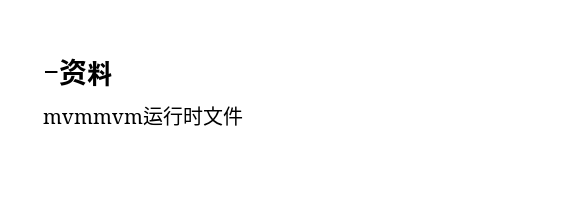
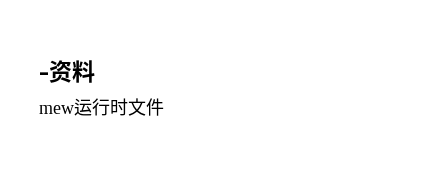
- mvmmvm运行时文件
+ mew运行时文件

